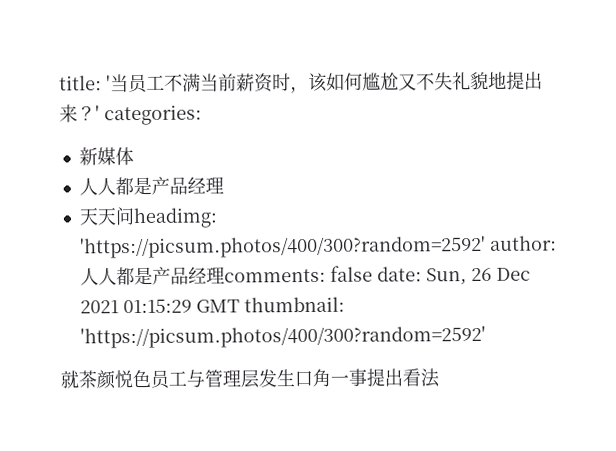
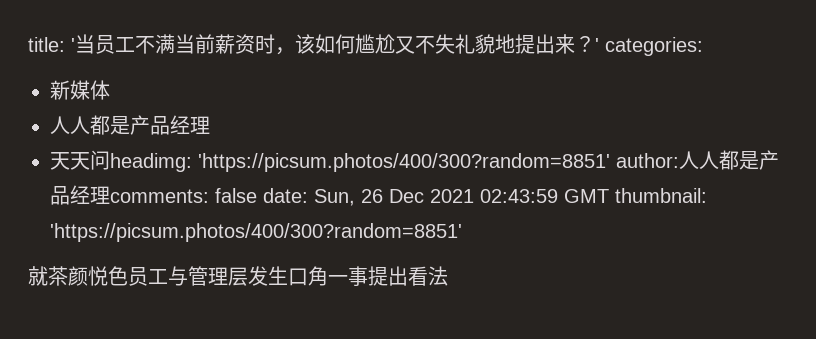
- 天天问headimg: 'https://picsum.photos/400/300?random=2592' author:人人都是产品经理comments: false date: Sun, 26 Dec 2021 01:15:29 GMT thumbnail: 'https://picsum.photos/400/300?random=2592'
+ 天天问headimg: 'https://picsum.photos/400/300?random=8851' author:人人都是产品经理comments: false date: Sun, 26 Dec 2021 02:43:59 GMT thumbnail: 'https://picsum.photos/400/300?random=8851'

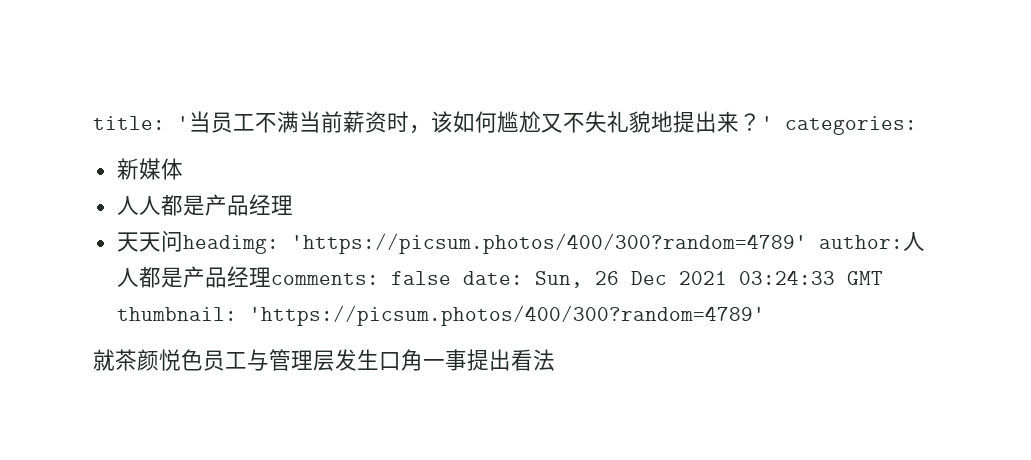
- 天天问headimg: 'https://picsum.photos/400/300?random=8851' author:人人都是产品经理comments: false date: Sun, 26 Dec 2021 02:43:59 GMT thumbnail: 'https://picsum.photos/400/300?random=8851'
+ 天天问headimg: 'https://picsum.photos/400/300?random=4789' author:人人都是产品经理comments: false date: Sun, 26 Dec 2021 03:24:33 GMT thumbnail: 'https://picsum.photos/400/300?random=4789'

